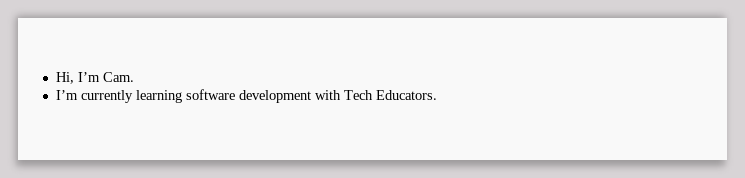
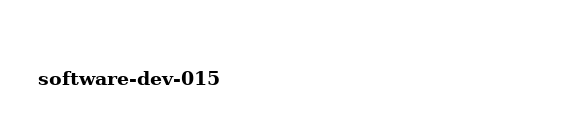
- Hi, I’m Cam.
- I’m currently learning software development with Tech Educators.
+ software-dev-015

